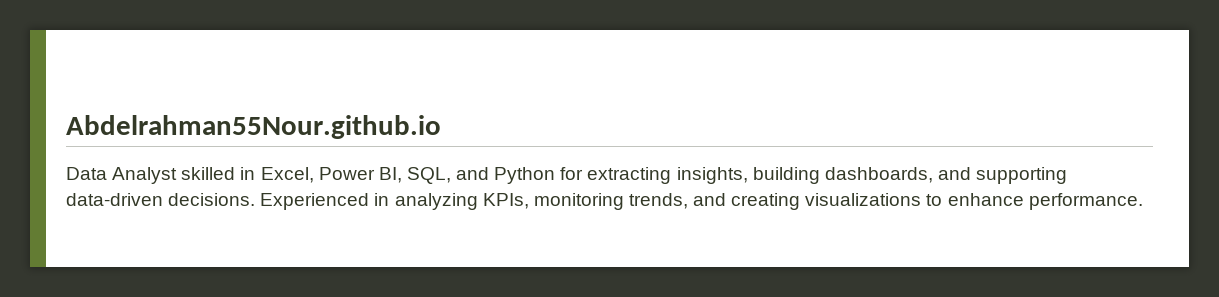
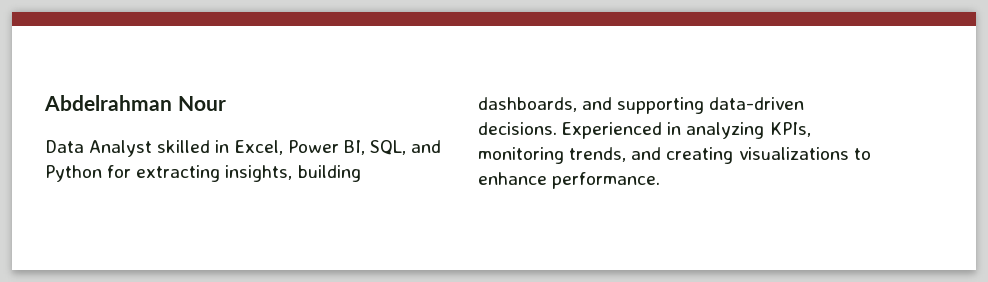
- Abdelrahman55Nour.github.io
+ Abdelrahman Nour

